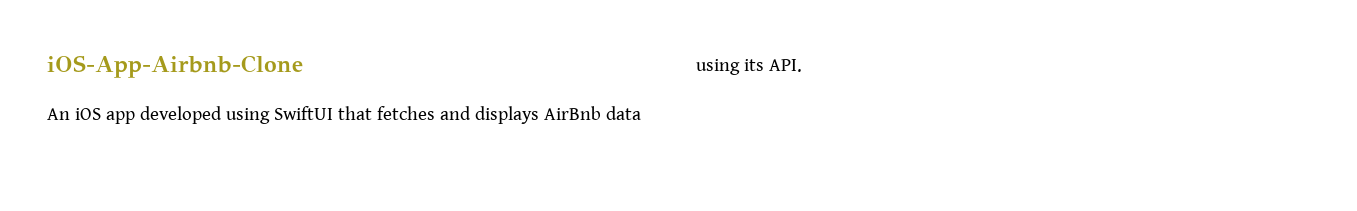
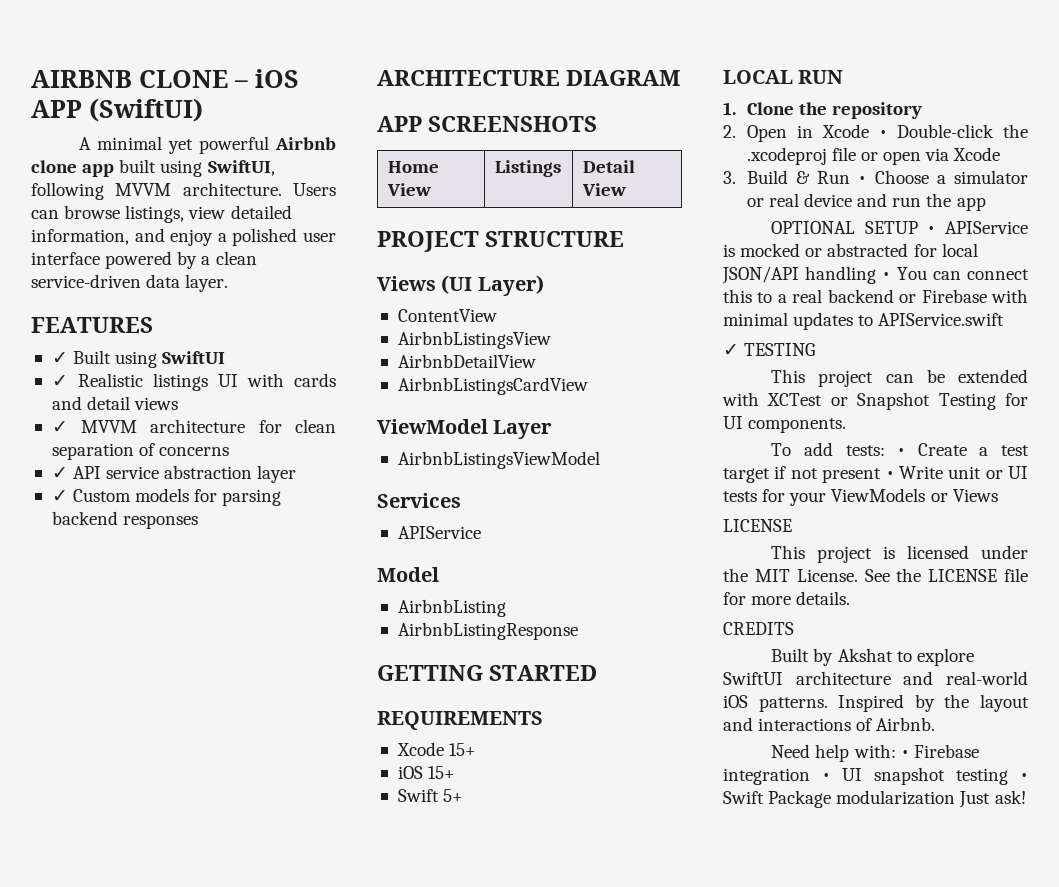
- iOS-App-Airbnb-Clone
- An iOS app developed using SwiftUI that fetches and displays AirBnb data using its API.
+ AIRBNB CLONE – iOS APP (SwiftUI)
+ A minimal yet powerful Airbnb clone app built using SwiftUI, following MVVM architecture. Users can browse listings, view detailed information, and enjoy a polished user interface powered by a clean service-driven data layer.
+ FEATURES
+ ✓ Built using SwiftUI
+ ✓ Realistic listings UI with cards and detail views
+ ✓ MVVM architecture for clean separation of concerns
+ ✓ API service abstraction layer
+ ✓ Custom models for parsing backend responses
+ ARCHITECTURE DIAGRAM
+ APP SCREENSHOTS
+ Home View | Listings | Detail View
+ PROJECT STRUCTURE
+ Views (UI Layer)
+ ContentView
+ AirbnbListingsView
+ AirbnbDetailView
+ AirbnbListingsCardView
+ ViewModel Layer
+ AirbnbListingsViewModel
+ Services
+ APIService
+ Model
+ AirbnbListing
+ AirbnbListingResponse
+ GETTING STARTED
+ REQUIREMENTS
+ Xcode 15+
+ iOS 15+
+ Swift 5+
+ LOCAL RUN
+ 1. Clone the repository
+ 2. Open in Xcode • Double-click the .xcodeproj file or open via Xcode
+ 3. Build & Run • Choose a simulator or real device and run the app
+ OPTIONAL SETUP • APIService is mocked or abstracted for local JSON/API handling • You can connect this to a real backend or Firebase with minimal updates to APIService.swift
+ ✓ TESTING
+ This project can be extended with XCTest or Snapshot Testing for UI components.
+ To add tests: • Create a test target if not present • Write unit or UI tests for your ViewModels or Views
+ LICENSE
+ This project is licensed under the MIT License. See the LICENSE file for more details.
+ CREDITS
+ Built by Akshat to explore SwiftUI architecture and real-world iOS patterns. Inspired by the layout and interactions of Airbnb.
+ Need help with: • Firebase integration • UI snapshot testing • Swift Package modularization Just ask!

